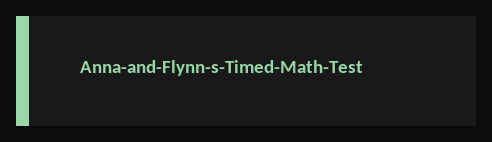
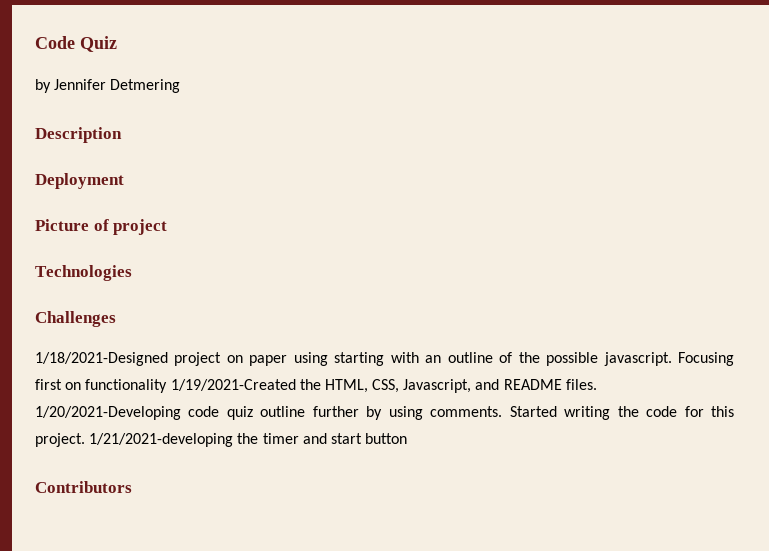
- Anna-and-Flynn-s-Timed-Math-Test
+ Code Quiz
+ by Jennifer Detmering
+ Description
+ Deployment
+ Picture of project
+ Technologies
+ Challenges
+ 1/18/2021-Designed project on paper using starting with an outline of the possible javascript. Focusing first on functionality 1/19/2021-Created the HTML, CSS, Javascript, and README files. 1/20/2021-Developing code quiz outline further by using comments. Started writing the code for this project. 1/21/2021-developing the timer and start button
+ Contributors

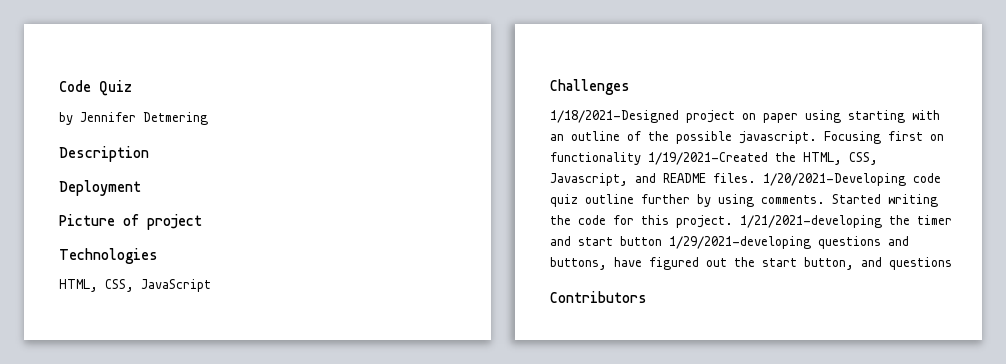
+ HTML, CSS, JavaScript
- 1/21/2021-developing the timer and start button
+ 1/21/2021-developing the timer and start button 1/29/2021-developing questions and buttons, have figured out the start button, and questions

